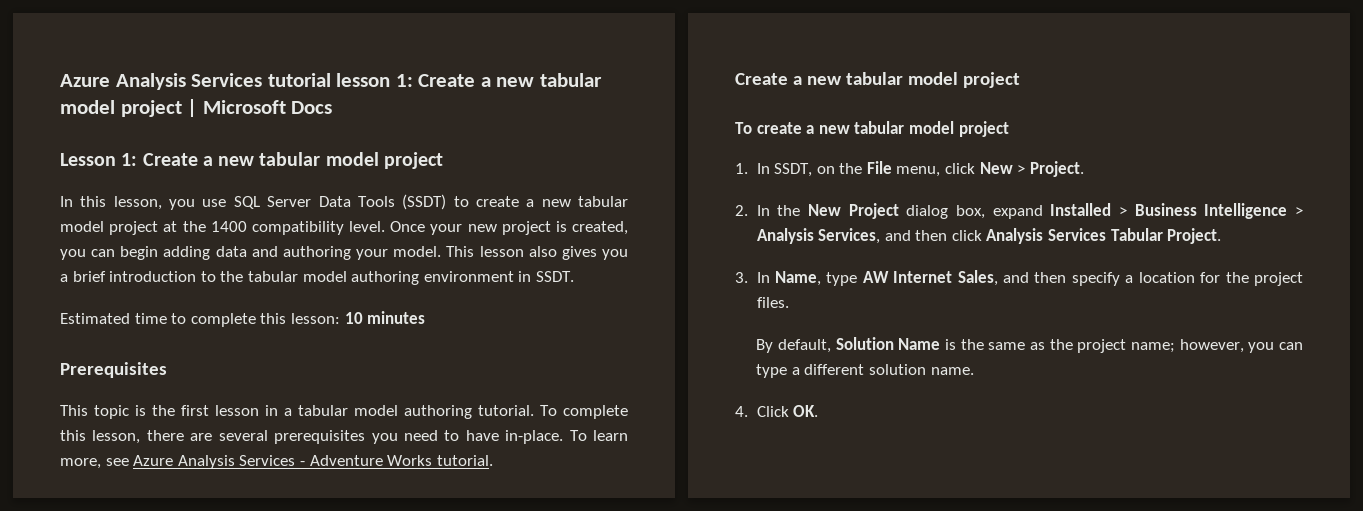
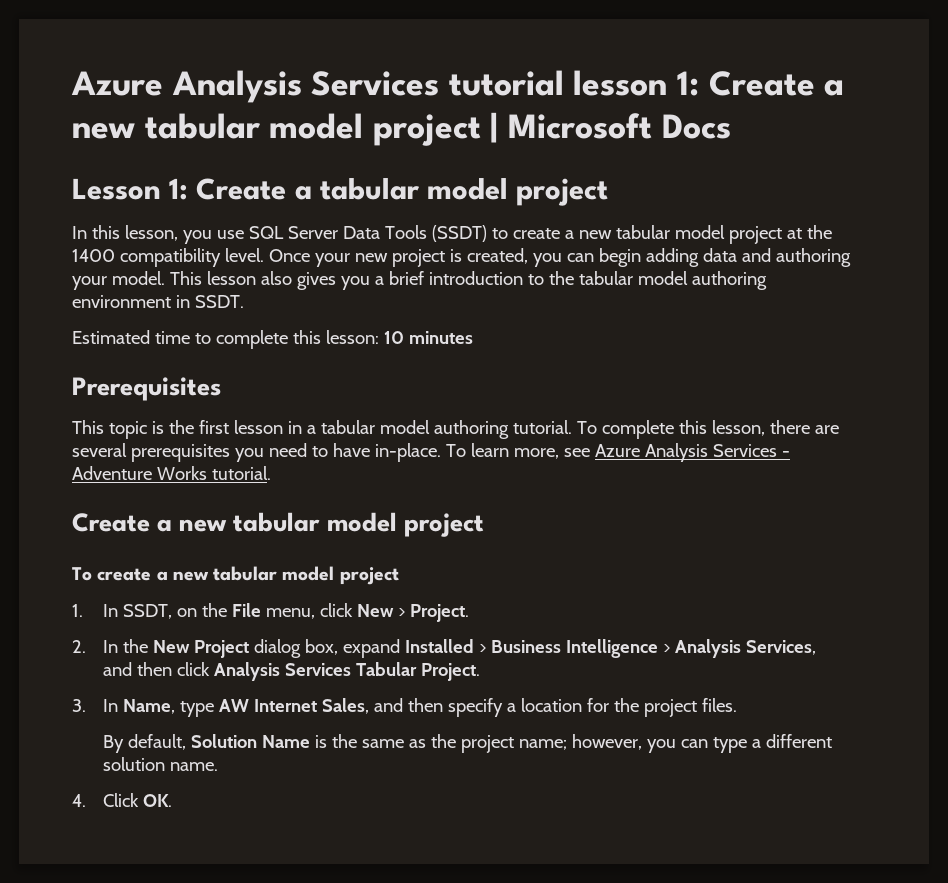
- Lesson 1: Create a new tabular model project
+ Lesson 1: Create a tabular model project

